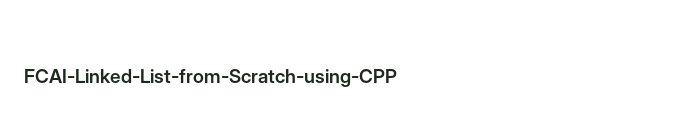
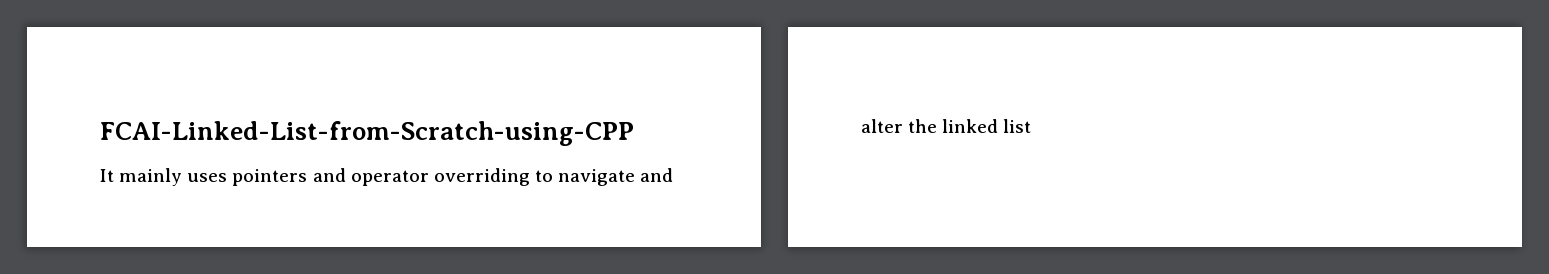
+ It mainly uses pointers and operator overriding to navigate and alter the linked list

